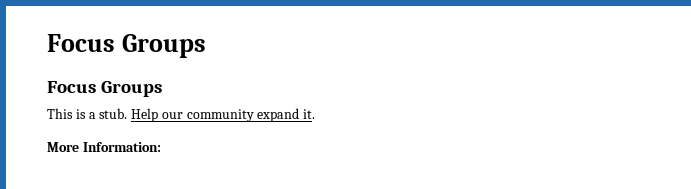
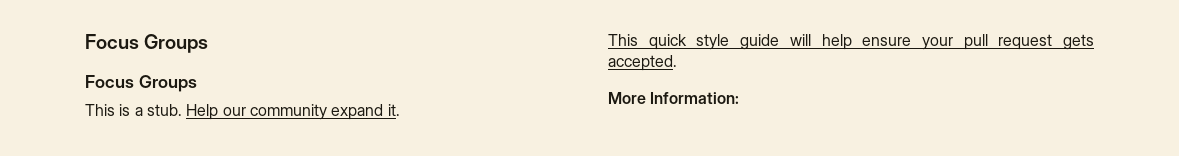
+ This quick style guide will help ensure your pull request gets accepted.

